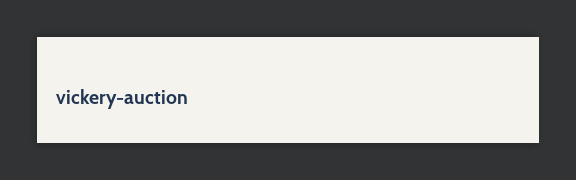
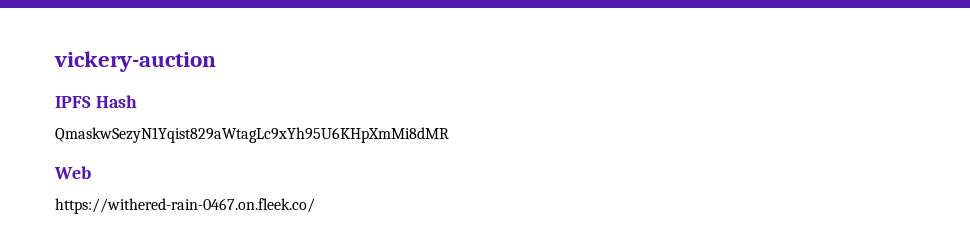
+ IPFS Hash
+ QmaskwSezyN1Yqist829aWtagLc9xYh95U6KHpXmMi8dMR
+ Web
+ https://withered-rain-0467.on.fleek.co/

